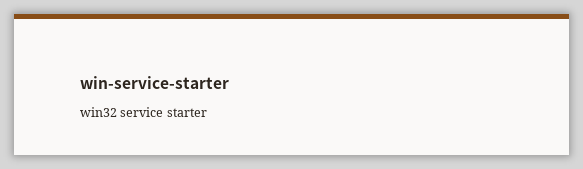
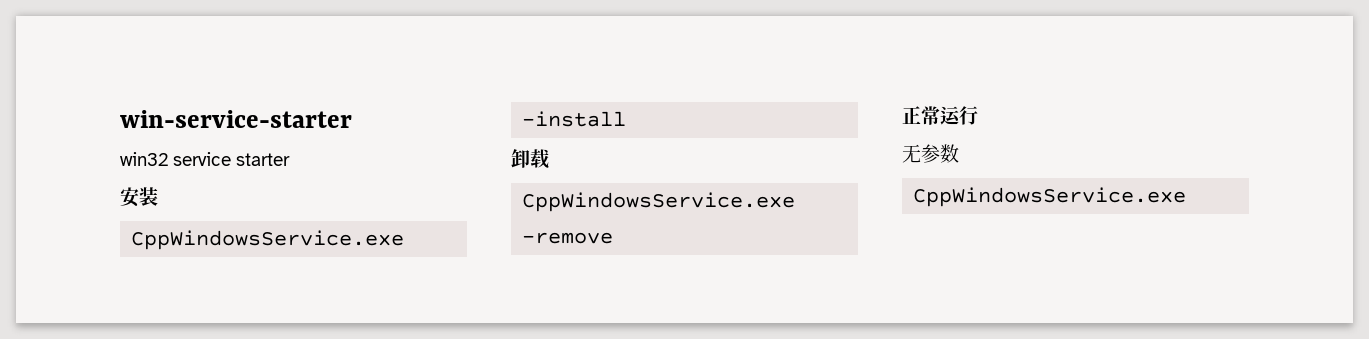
+ 安装
+ CppWindowsService.exe -install
+ 卸载
+ CppWindowsService.exe -remove
+ 正常运行
+ 无参数
+ CppWindowsService.exe

